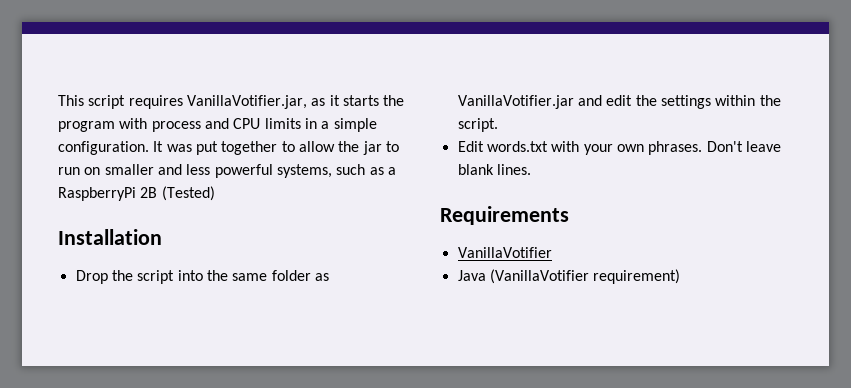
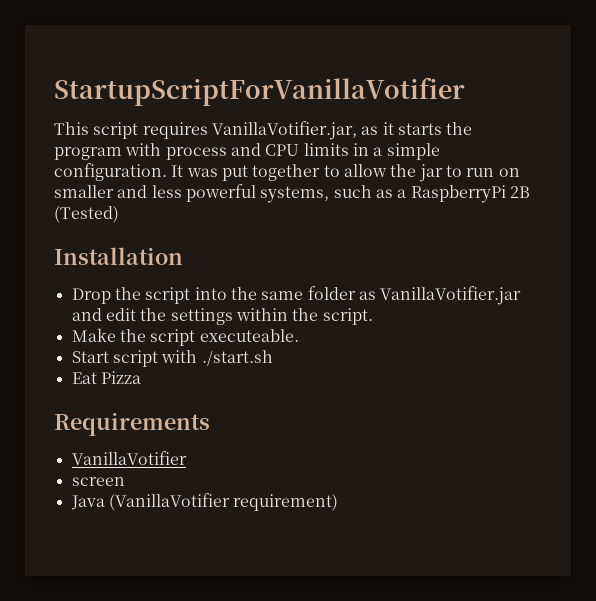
+ StartupScriptForVanillaVotifier
- Edit words.txt with your own phrases. Don't leave blank lines.
+ Make the script executeable.
+ Start script with ./start.sh
+ Eat Pizza
+ screen

